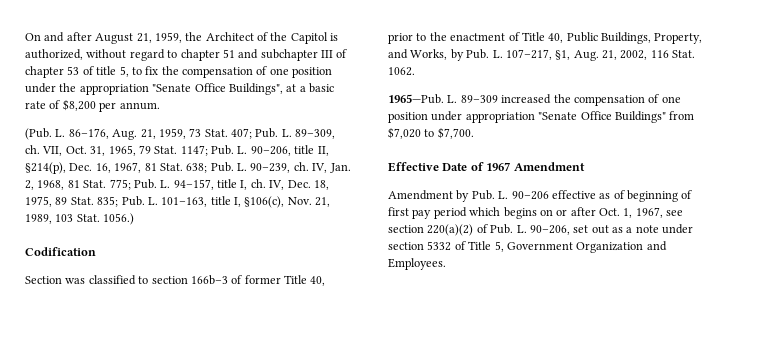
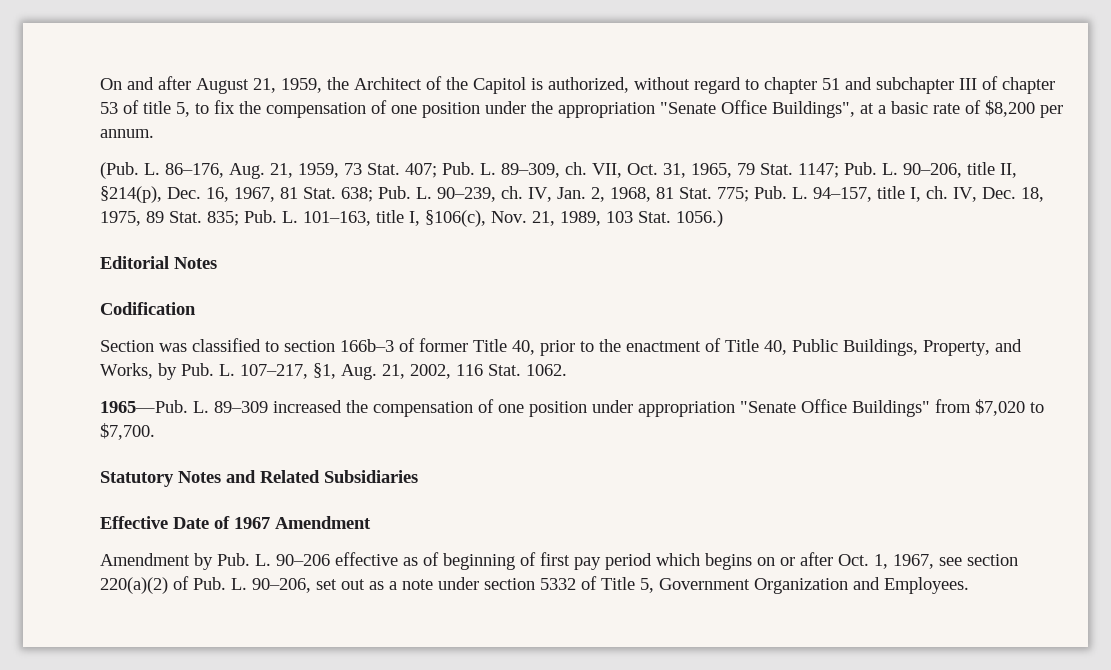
+ Editorial Notes
+ Statutory Notes and Related Subsidiaries

